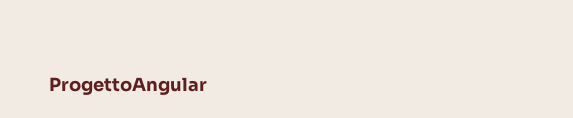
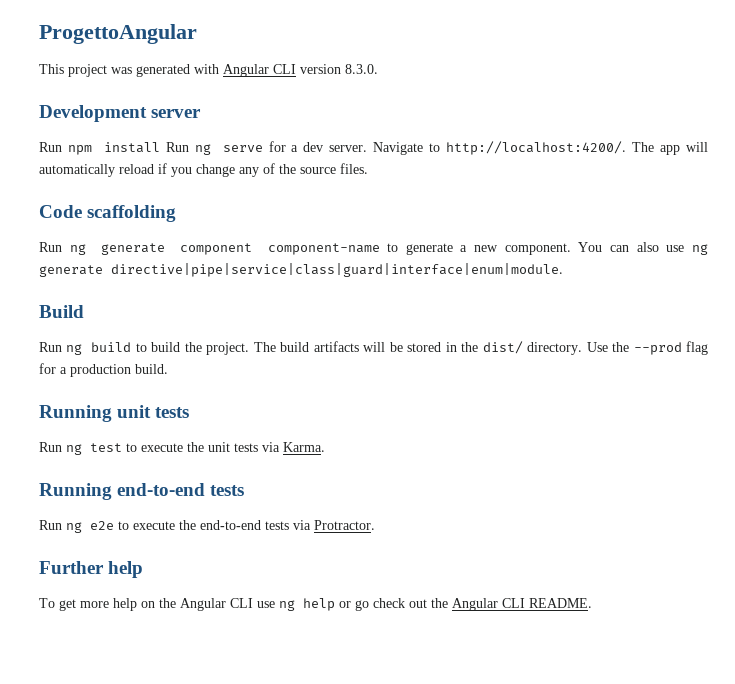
+ This project was generated with Angular CLI version 8.3.0.
+ Development server
+ Run npm install Run ng serve for a dev server. Navigate to http://localhost:4200/. The app will automatically reload if you change any of the source files.
+ Code scaffolding
+ Run ng generate component component-name to generate a new component. You can also use ng generate directive|pipe|service|class|guard|interface|enum|module.
+ Build
+ Run ng build to build the project. The build artifacts will be stored in the dist/ directory. Use the --prod flag for a production build.
+ Running unit tests
+ Run ng test to execute the unit tests via Karma.
+ Running end-to-end tests
+ Run ng e2e to execute the end-to-end tests via Protractor.
+ Further help
+ To get more help on the Angular CLI use ng help or go check out the Angular CLI README.

